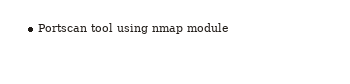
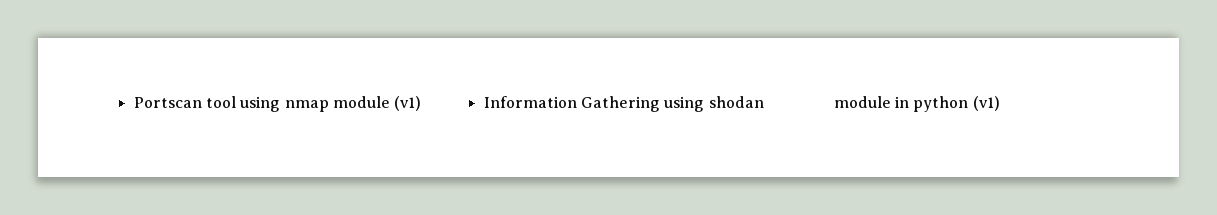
- Portscan tool using nmap module
+ Portscan tool using nmap module (v1)
+ Information Gathering using shodan module in python (v1)

